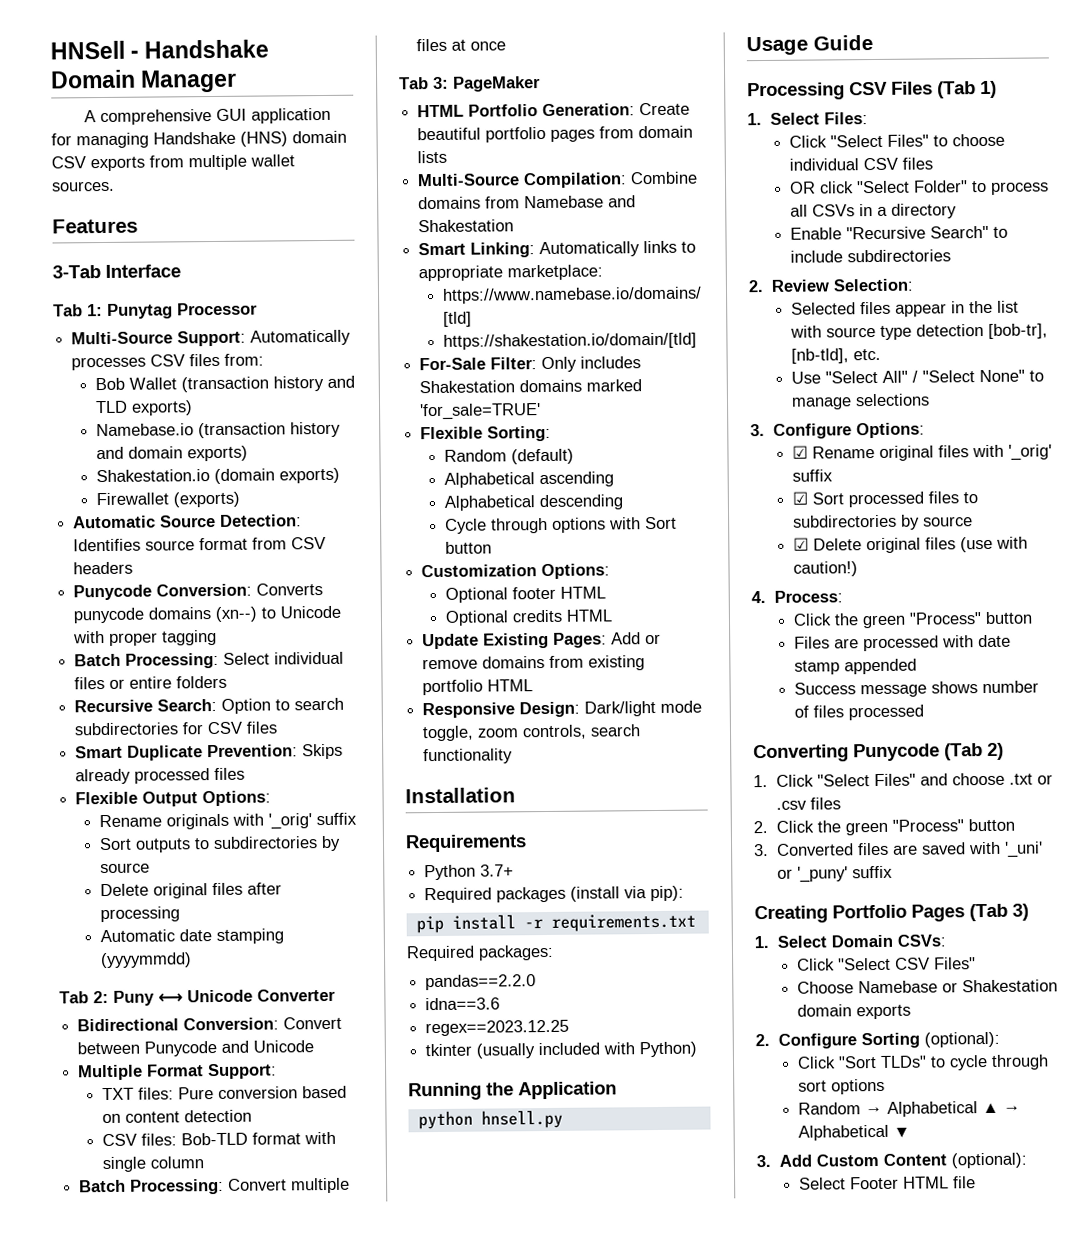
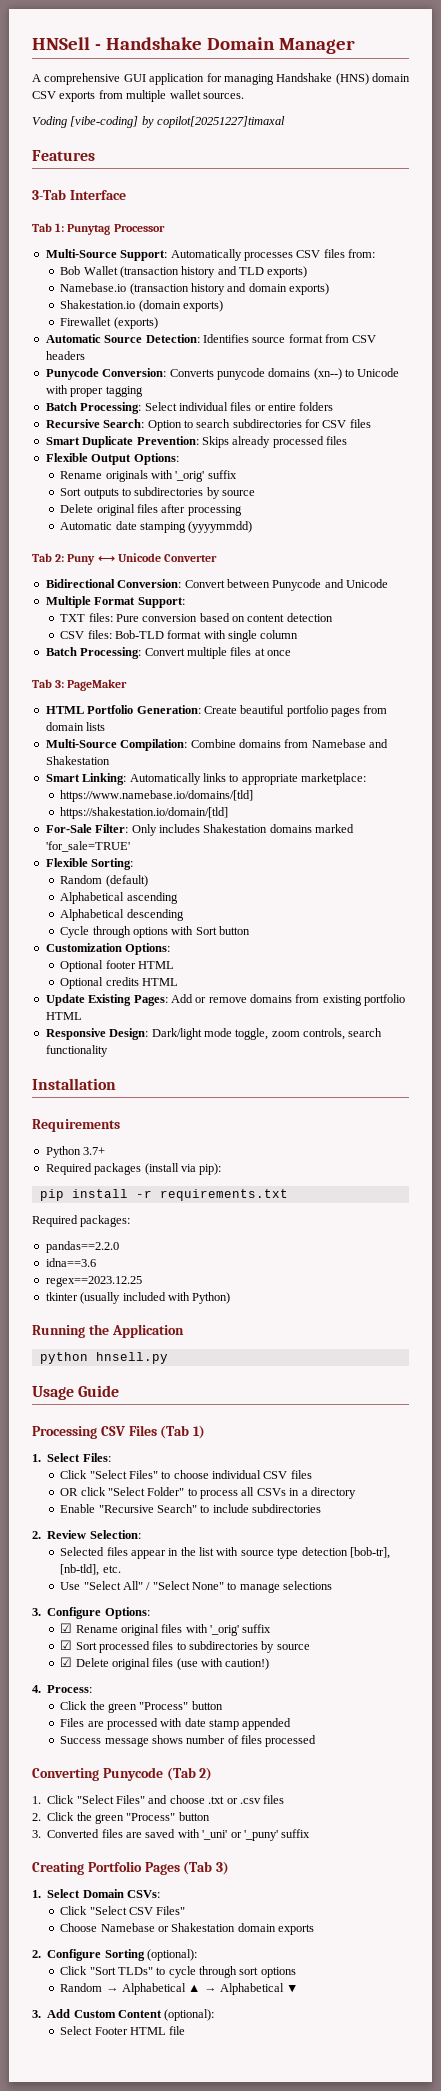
+ Voding [vibe-coding] by copilot[20251227]timaxal

